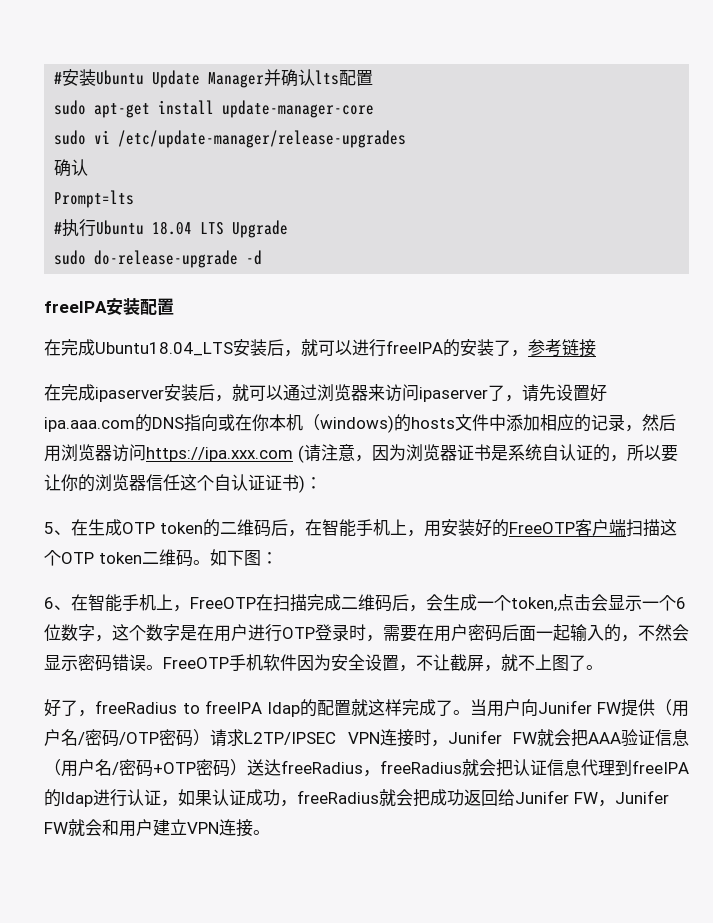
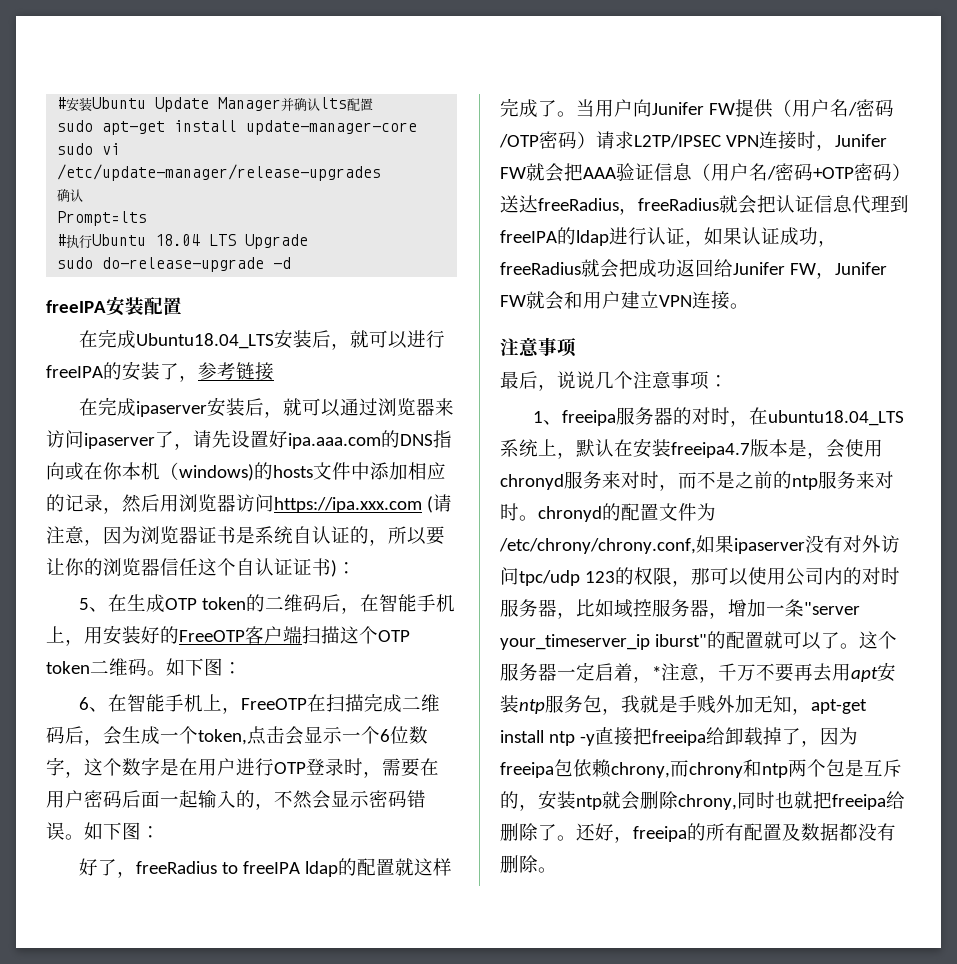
- 6、在智能手机上，FreeOTP在扫描完成二维码后，会生成一个token,点击会显示一个6位数字，这个数字是在用户进行OTP登录时，需要在用户密码后面一起输入的，不然会显示密码错误。FreeOTP手机软件因为安全设置，不让截屏，就不上图了。
+ 6、在智能手机上，FreeOTP在扫描完成二维码后，会生成一个token,点击会显示一个6位数字，这个数字是在用户进行OTP登录时，需要在用户密码后面一起输入的，不然会显示密码错误。如下图：
  当用户向Junifer FW提供（用户名/密码/OTP密码）请求L2TP/IPSEC VPN连接时，Junifer FW就会把AAA验证信息（用户名/密码+OTP密码）送达freeRadius，freeRadius就会把认证信息代理到freeIPA的ldap进行认证，如果认证成功，freeRadius就会把成功返回给Junifer FW，Junifer FW就会和用户建立VPN连接。
+ 注意事项
+ 最后，说说几个注意事项：
+ 1、freeipa服务器的对时，在ubuntu18.04_LTS系统上，默认在安装freeipa4.7版本是，会使用chronyd服务来对时，而不是之前的ntp服务来对时。chronyd的配置文件为/etc/chrony/chrony.conf,如果ipaserver没有对外访问tpc/udp 123的权限，那可以使用公司内的对时服务器，比如域控服务器，增加一条"server your_timeserver_ip iburst"的配置就可以了。这个服务器一定启着，*注意，千万不要再去用apt安装ntp服务包，我就是手贱外加无知，apt-get install ntp -y直接把freeipa给卸载掉了，因为freeipa包依赖chrony,而chrony和ntp两个包是互斥的，安装ntp就会删除chrony,同时也就把freeipa给删除了。还好，freeipa的所有配置及数据都没有删除。

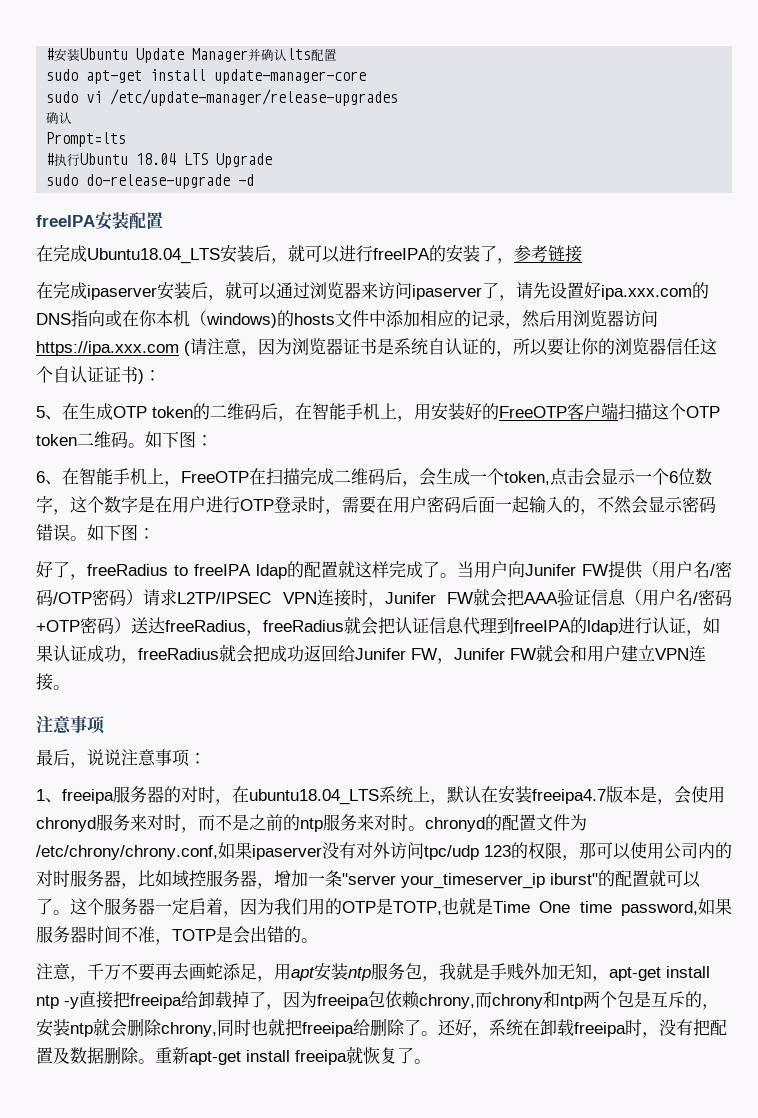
- 在完成ipaserver安装后，就可以通过浏览器来访问ipaserver了，请先设置好ipa.aaa.com的DNS指向或在你本机（windows)的hosts文件中添加相应的记录，然后用浏览器访问https://ipa.xxx.com (请注意，因为浏览器证书是系统自认证的，所以要让你的浏览器信任这个自认证证书)：
+ 在完成ipaserver安装后，就可以通过浏览器来访问ipaserver了，请先设置好ipa.xxx.com的DNS指向或在你本机（windows)的hosts文件中添加相应的记录，然后用浏览器访问https://ipa.xxx.com (请注意，因为浏览器证书是系统自认证的，所以要让你的浏览器信任这个自认证证书)：
- 最后，说说几个注意事项：
+ 最后，说说注意事项：
- 这个服务器一定启着，*注意，千万不要再去用apt安装ntp服务包，我就是手贱外加无知，apt-get install ntp -y直接把freeipa给卸载掉了，因为freeipa包依赖chrony,而chrony和ntp两个包是互斥的，安装ntp就会删除chrony,同时也就把freeipa给删除了。
+ 这个服务器一定启着，因为我们用的OTP是TOTP,也就是Time One time password,如果服务器时间不准，TOTP是会出错的。
+ 注意，千万不要再去画蛇添足，用apt安装ntp服务包，我就是手贱外加无知，apt-get install ntp -y直接把freeipa给卸载掉了，因为freeipa包依赖chrony,而chrony和ntp两个包是互斥的，安装ntp就会删除chrony,同时也就把freeipa给删除了。
- 还好，freeipa的所有配置及数据都没有删除。
+ 还好，系统在卸载freeipa时，没有把配置及数据删除。重新apt-get install freeipa就恢复了。

